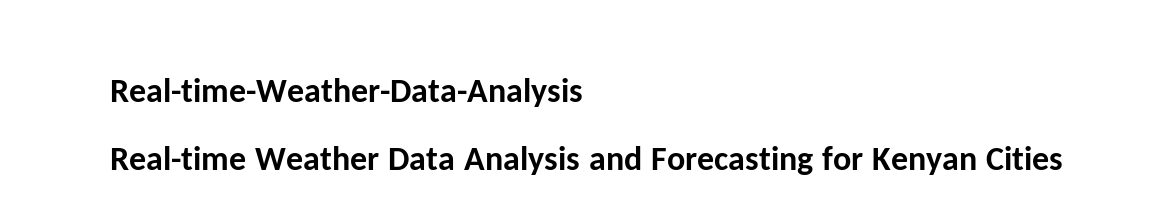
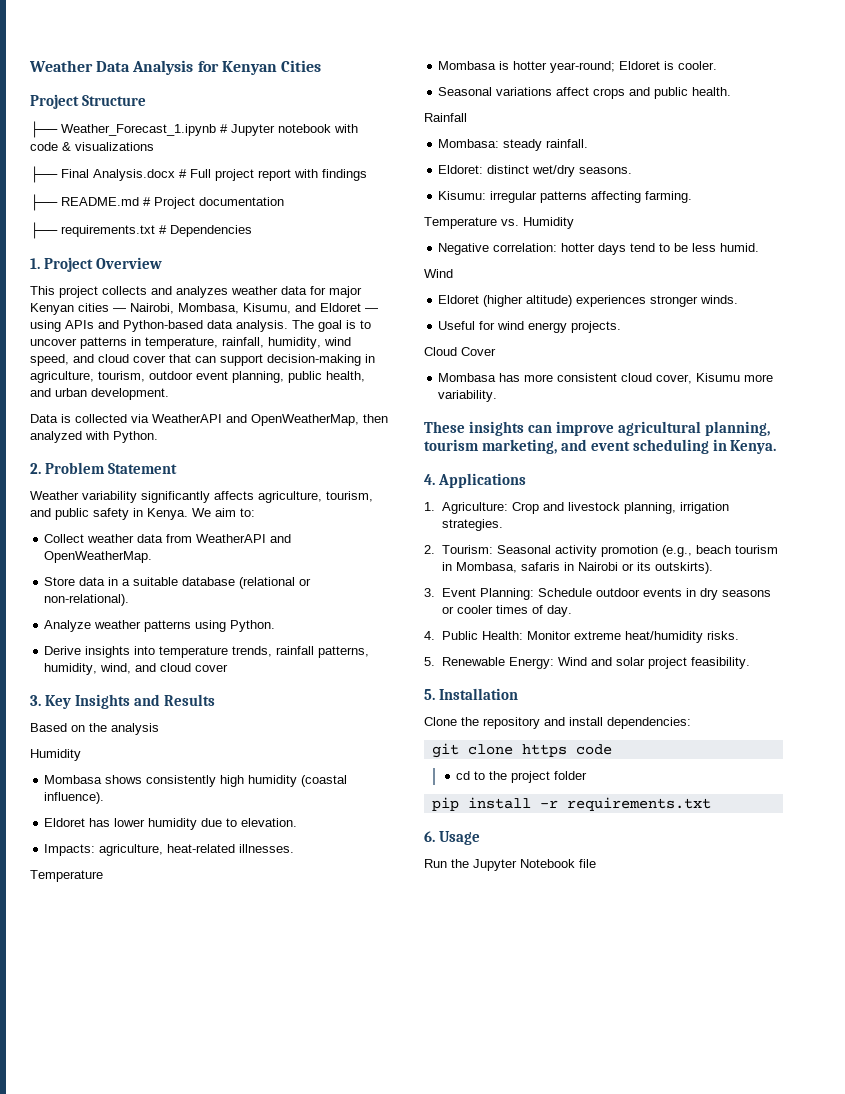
- Real-time-Weather-Data-Analysis
- Real-time Weather Data Analysis and Forecasting for Kenyan Cities
+ Weather Data Analysis for Kenyan Cities
+ Project Structure
+ ├── Weather_Forecast_1.ipynb # Jupyter notebook with code & visualizations
+ ├── Final Analysis.docx # Full project report with findings
+ ├── README.md # Project documentation
+ ├── requirements.txt # Dependencies
+ 1. Project Overview
+ This project collects and analyzes weather data for major Kenyan cities — Nairobi, Mombasa, Kisumu, and Eldoret — using APIs and Python-based data analysis. The goal is to uncover patterns in temperature, rainfall, humidity, wind speed, and cloud cover that can support decision-making in agriculture, tourism, outdoor event planning, public health, and urban development.
+ Data is collected via WeatherAPI and OpenWeatherMap, then analyzed with Python.
+ 2. Problem Statement
+ Weather variability significantly affects agriculture, tourism, and public safety in Kenya. We aim to:
+ Collect weather data from WeatherAPI and OpenWeatherMap.
+ Store data in a suitable database (relational or non-relational).
+ Analyze weather patterns using Python.
+ Derive insights into temperature trends, rainfall patterns, humidity, wind, and cloud cover
+ 3. Key Insights and Results
+ Based on the analysis
+ Humidity
+ Mombasa shows consistently high humidity (coastal influence).
+ Eldoret has lower humidity due to elevation.
+ Impacts: agriculture, heat-related illnesses.
+ Temperature
+ Mombasa is hotter year-round; Eldoret is cooler.
+ Seasonal variations affect crops and public health.
+ Rainfall
+ Mombasa: steady rainfall.
+ Eldoret: distinct wet/dry seasons.
+ Kisumu: irregular patterns affecting farming.
+ Temperature vs. Humidity
+ Negative correlation: hotter days tend to be less humid.
+ Wind
+ Eldoret (higher altitude) experiences stronger winds.
+ Useful for wind energy projects.
+ Cloud Cover
+ Mombasa has more consistent cloud cover, Kisumu more variability.
+ These insights can improve agricultural planning, tourism marketing, and event scheduling in Kenya.
+ 4. Applications
+ 1. Agriculture: Crop and livestock planning, irrigation strategies.
+ 2. Tourism: Seasonal activity promotion (e.g., beach tourism in Mombasa, safaris in Nairobi or its outskirts).
+ 3. Event Planning: Schedule outdoor events in dry seasons or cooler times of day.
+ 4. Public Health: Monitor extreme heat/humidity risks.
+ 5. Renewable Energy: Wind and solar project feasibility.
+ 5. Installation
+ Clone the repository and install dependencies:
+ git clone https code
+ cd to the project folder
+ pip install -r requirements.txt
+ 6. Usage
+ Run the Jupyter Notebook file

